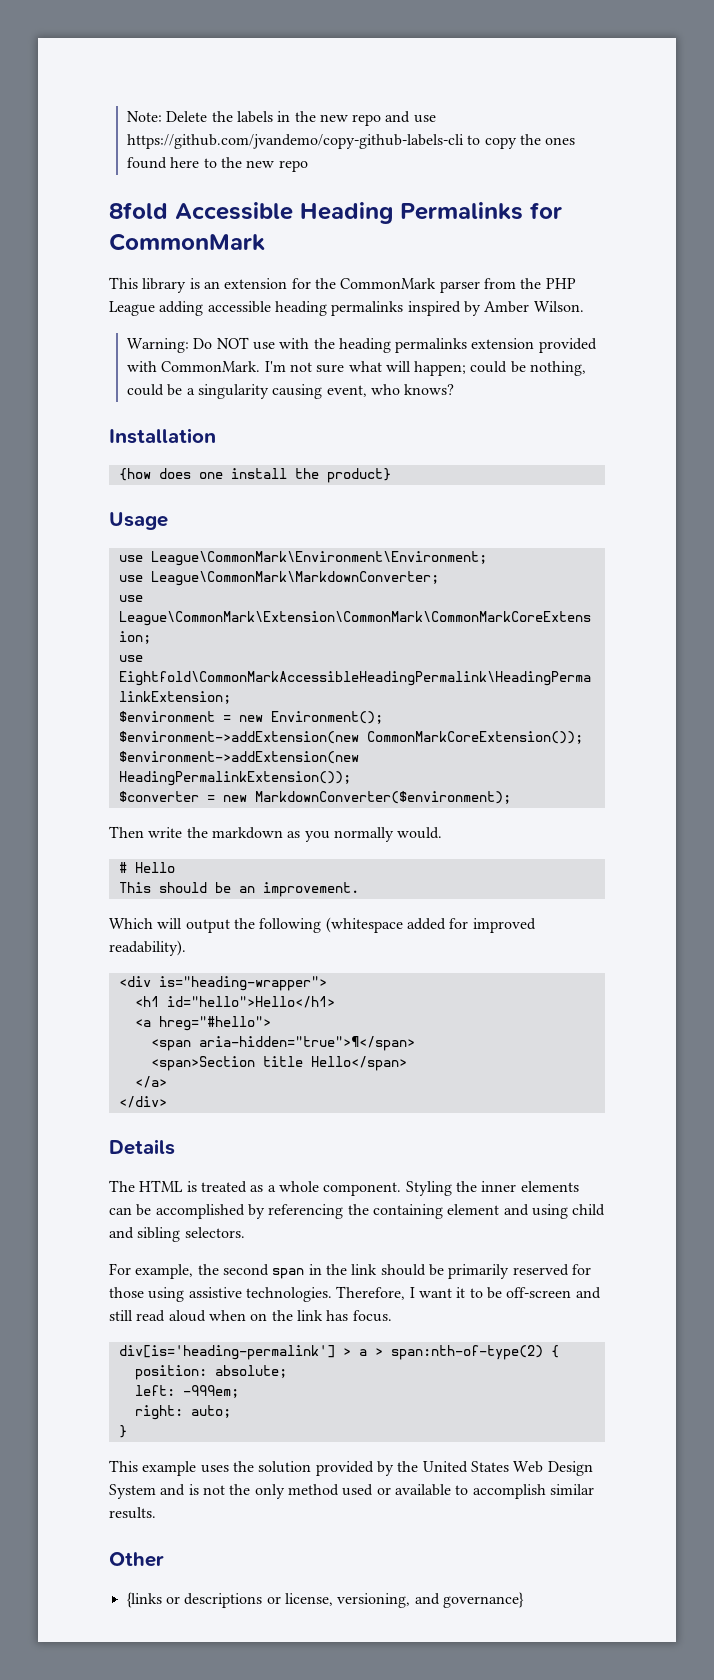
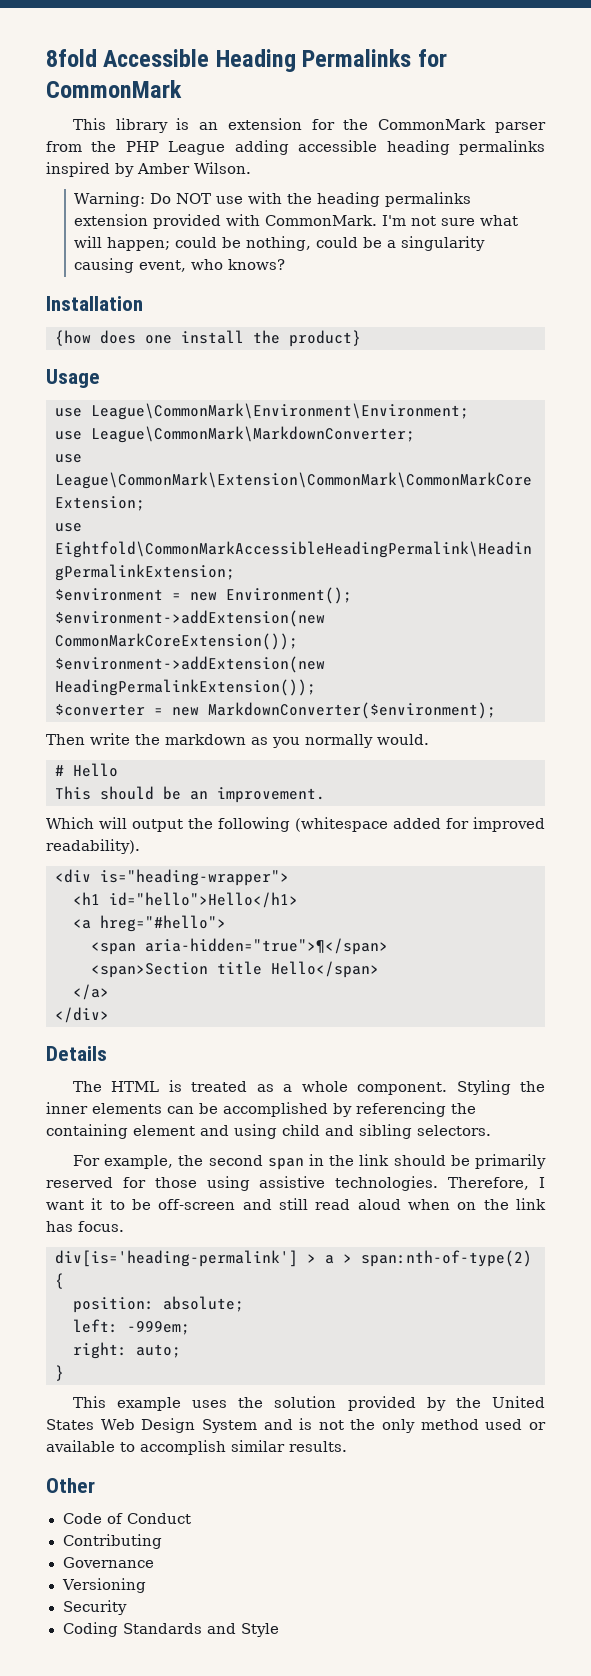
- Note: Delete the labels in the new repo and use https://github.com/jvandemo/copy-github-labels-cli to copy the ones found here to the new repo
- {links or descriptions or license, versioning, and governance}
+ Code of Conduct
+ Contributing
+ Governance
+ Versioning
+ Security
+ Coding Standards and Style

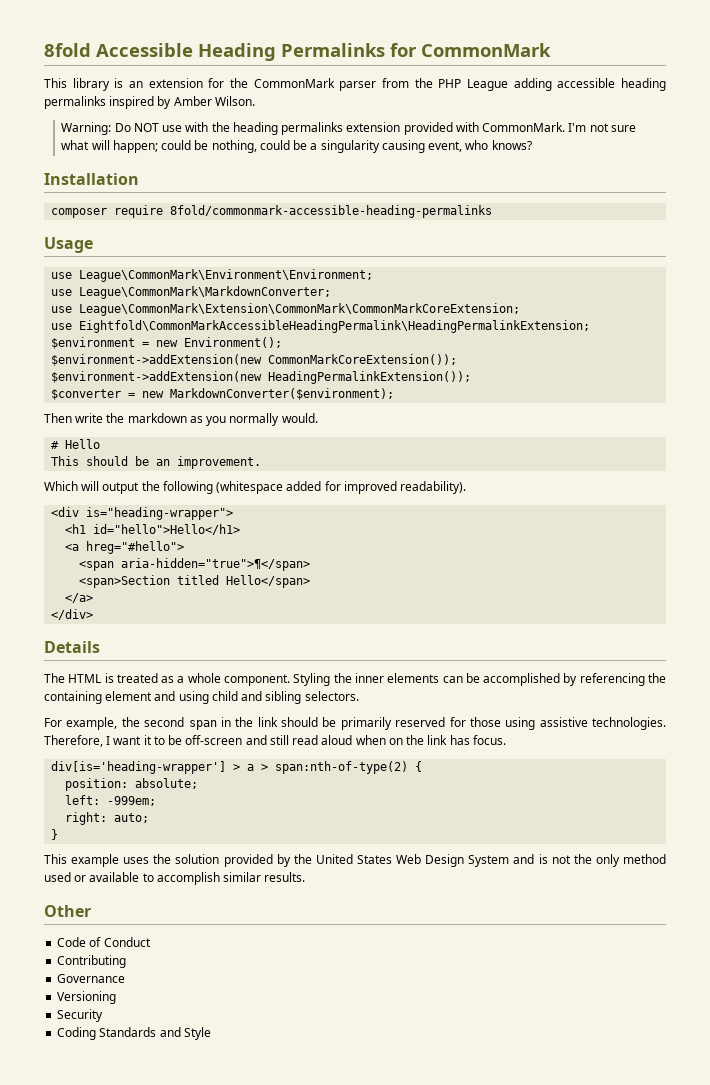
- {how does one install the product}
+ composer require 8fold/commonmark-accessible-heading-permalinks
- <span>Section title Hello</span>
+ <span>Section titled Hello</span>
- div[is='heading-permalink'] > a > span:nth-of-type(2) {
+ div[is='heading-wrapper'] > a > span:nth-of-type(2) {

